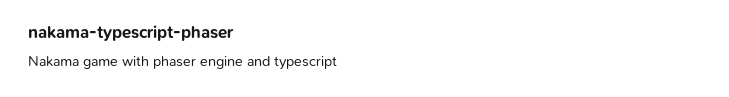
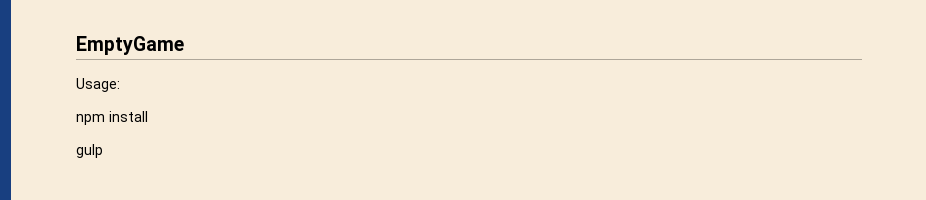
- nakama-typescript-phaser
- Nakama game with phaser engine and typescript
+ EmptyGame
+ Usage:
+ npm install
+ gulp

